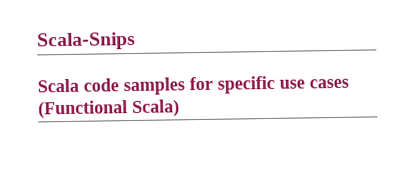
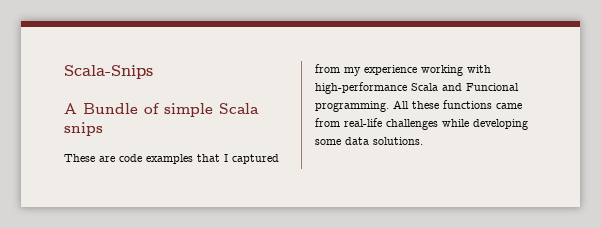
- Scala code samples for specific use cases (Functional Scala)
+ A Bundle of simple Scala snips
+ These are code examples that I captured from my experience working with high-performance Scala and Funcional programming. All these functions came from real-life challenges while developing some data solutions.

